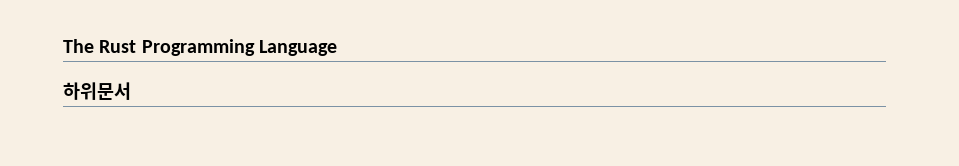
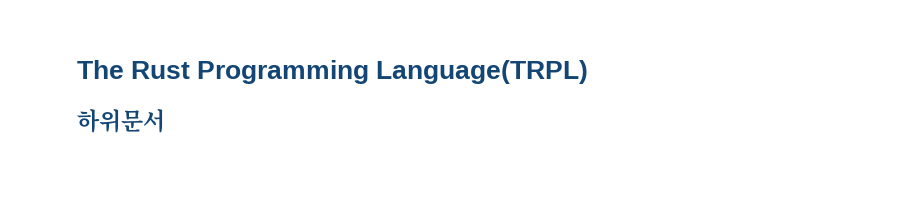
- The Rust Programming Language
+ The Rust Programming Language(TRPL)

